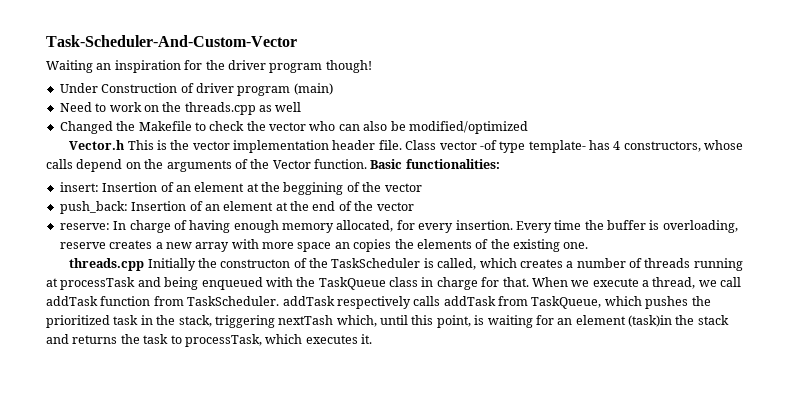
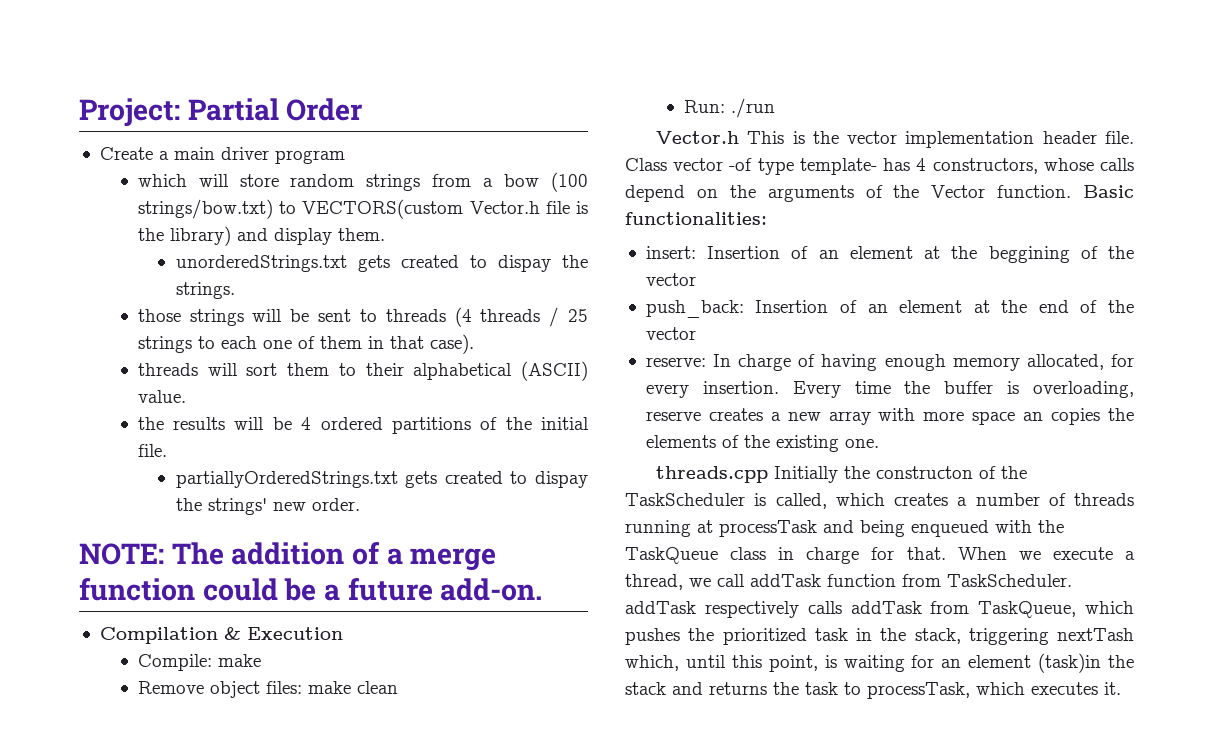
- Task-Scheduler-And-Custom-Vector
- Waiting an inspiration for the driver program though!
- Under Construction of driver program (main)
- Need to work on the threads.cpp as well
- Changed the Makefile to check the vector who can also be modified/optimized
+ Project: Partial Order
+ Create a main driver program
+ which will store random strings from a bow (100 strings/bow.txt) to VECTORS(custom Vector.h file is the library) and display them.
+ unorderedStrings.txt gets created to dispay the strings.
+ those strings will be sent to threads (4 threads / 25 strings to each one of them in that case).
+ threads will sort them to their alphabetical (ASCII) value.
+ the results will be 4 ordered partitions of the initial file.
+ partiallyOrderedStrings.txt gets created to dispay the strings' new order.
+ NOTE: The addition of a merge function could be a future add-on.
+ Compilation & Execution
+ Compile: make
+ Remove object files: make clean
+ Run: ./run

